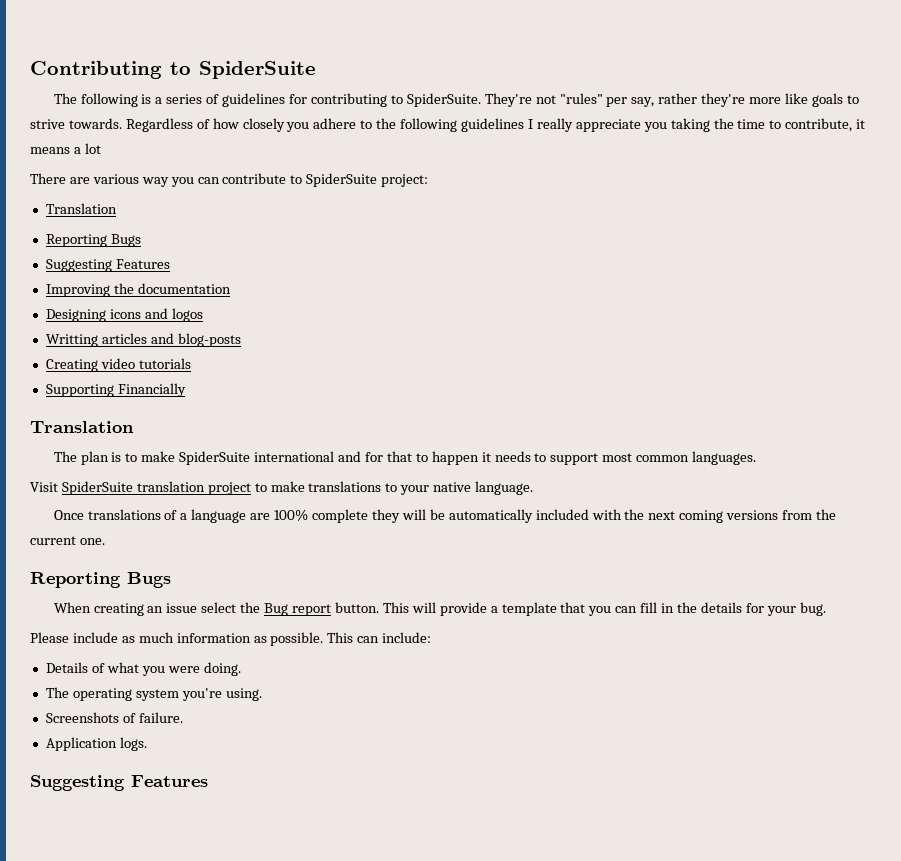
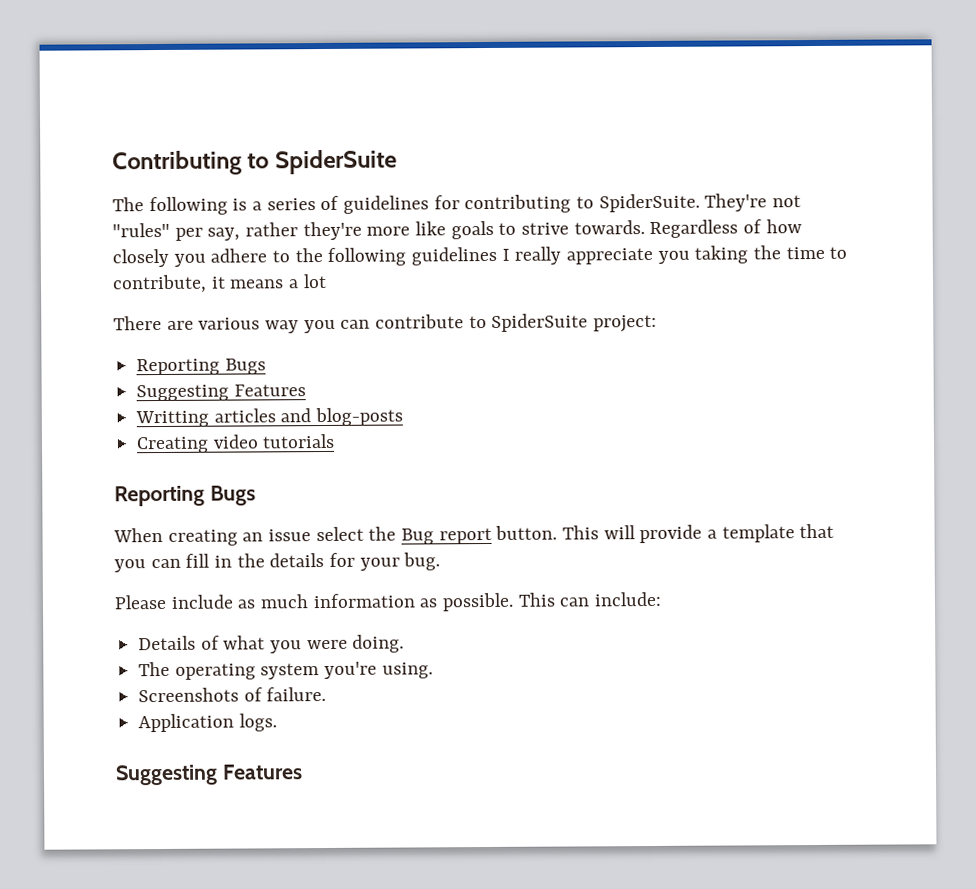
  There are various way you can contribute to SpiderSuite project:
- Translation
- Improving the documentation
- Designing icons and logos
- Supporting Financially
- Translation
- The plan is to make SpiderSuite international and for that to happen it needs to support most common languages.
- Visit SpiderSuite translation project to make translations to your native language.
- Once translations of a language are 100% complete they will be automatically included with the next coming versions from the current one.

